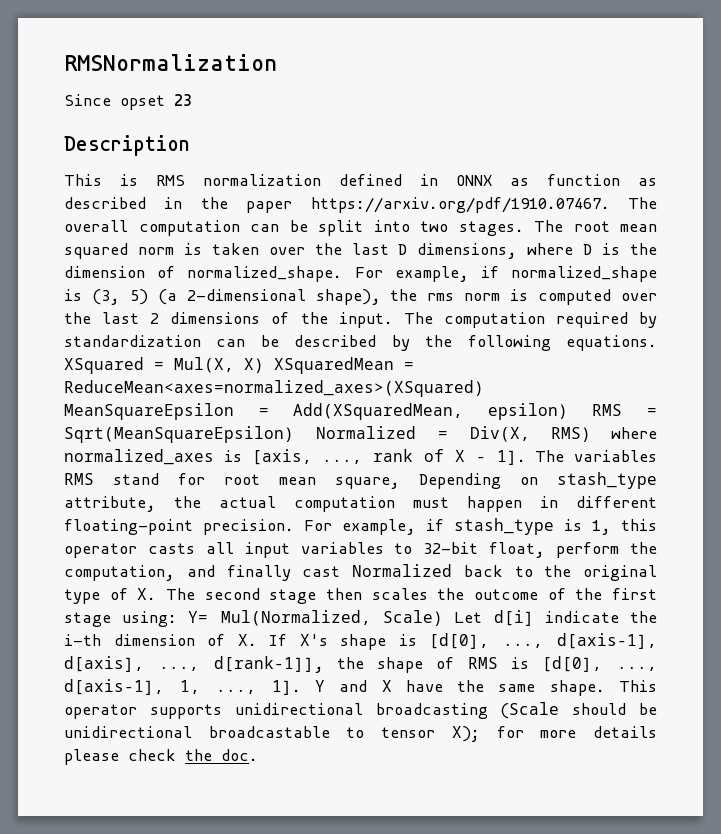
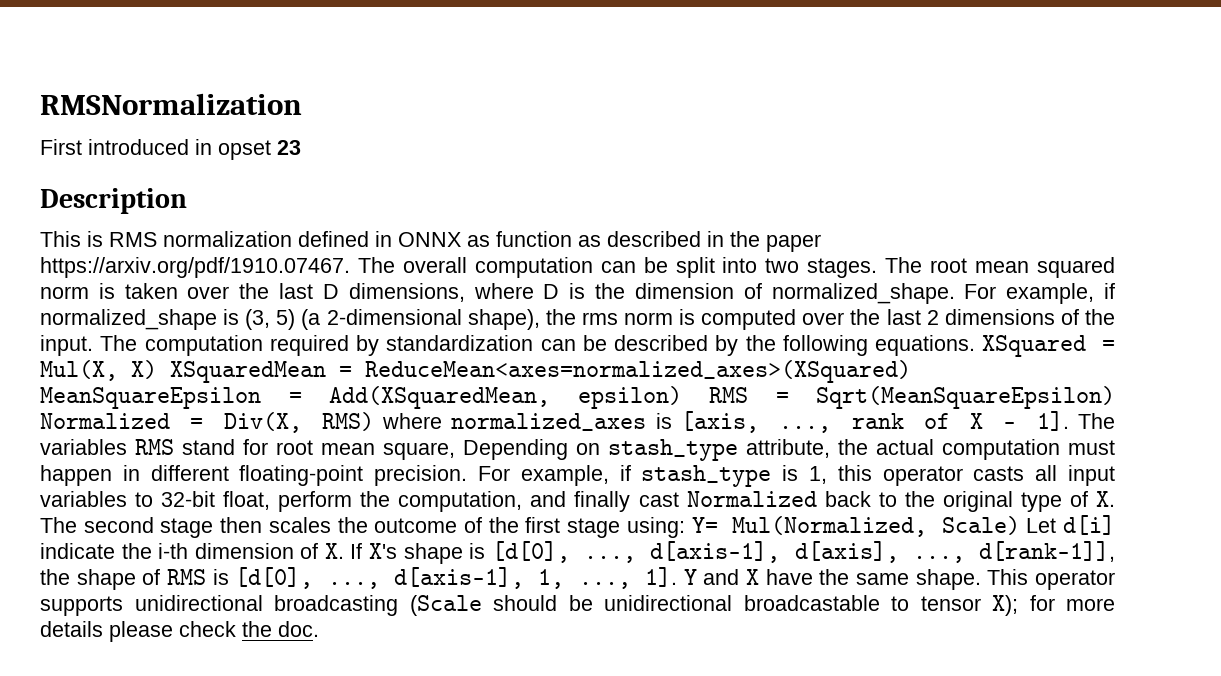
- Since opset 23
+ First introduced in opset 23

